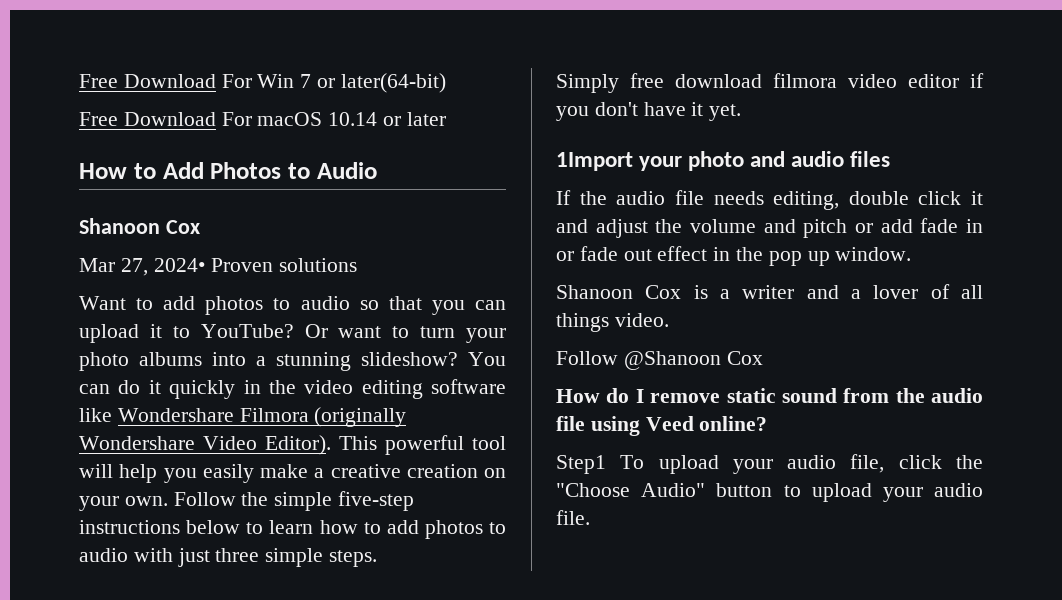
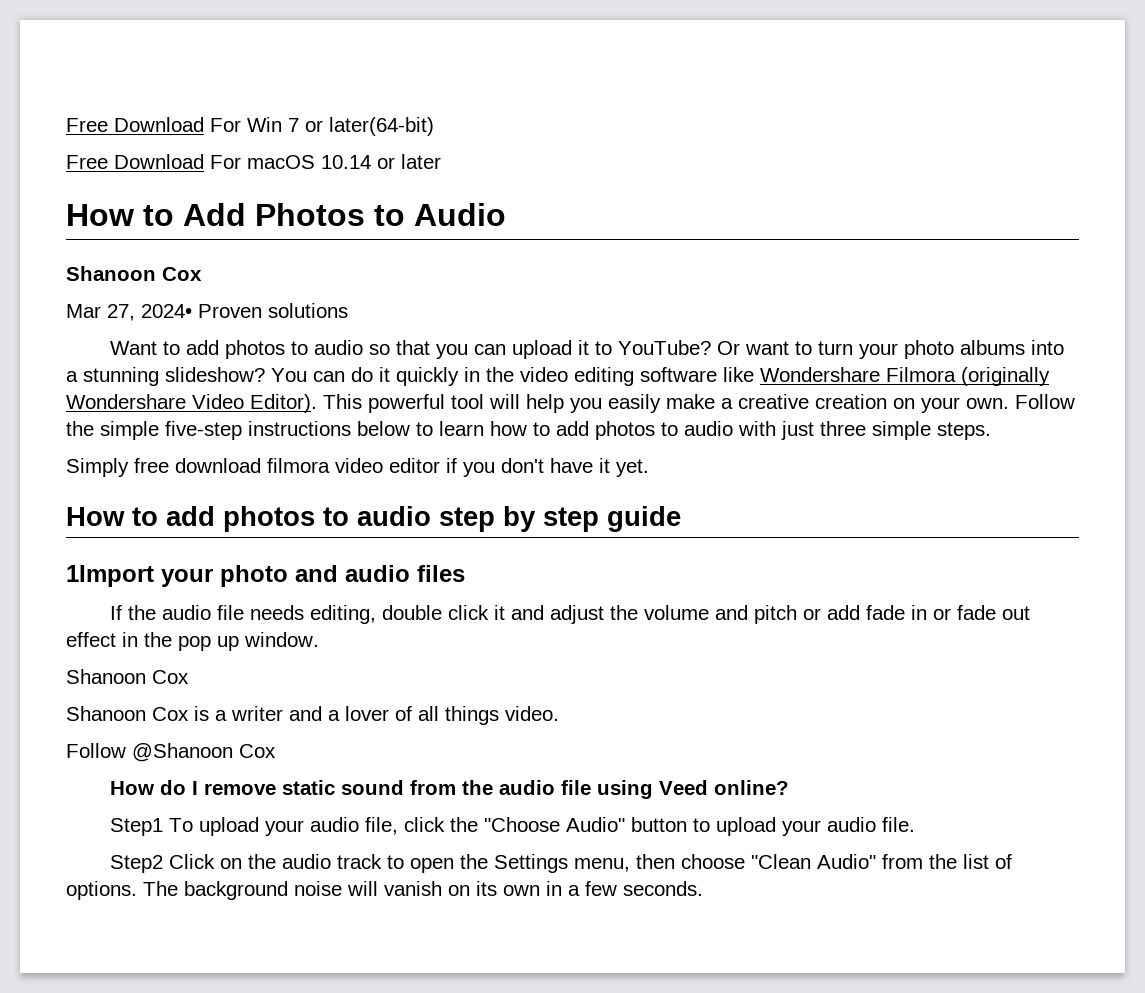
+ How to add photos to audio step by step guide
  If the audio file needs editing, double click it and adjust the volume and pitch or add fade in or fade out effect in the pop up window.
+ Shanoon Cox
+ Step2 Click on the audio track to open the Settings menu, then choose "Clean Audio" from the list of options. The background noise will vanish on its own in a few seconds.

